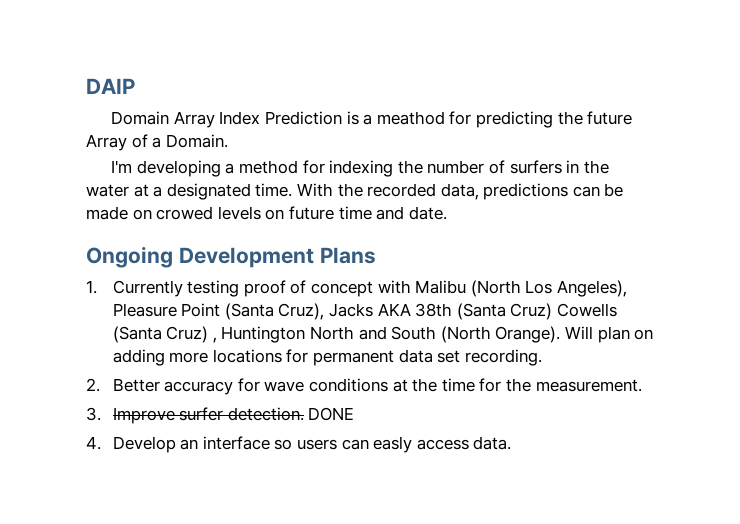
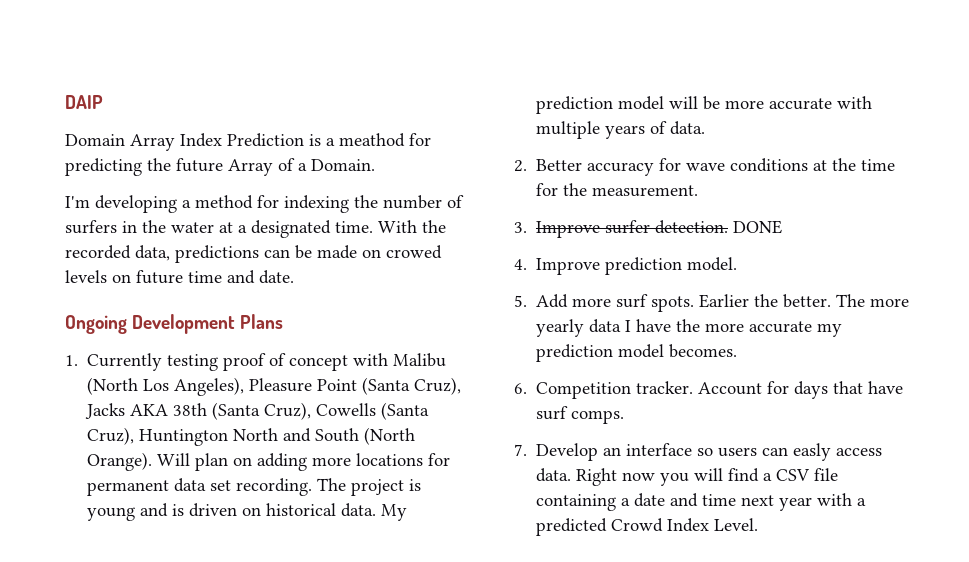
- 1. Currently testing proof of concept with Malibu (North Los Angeles), Pleasure Point (Santa Cruz), Jacks AKA 38th (Santa Cruz) Cowells (Santa Cruz) , Huntington North and South (North Orange).
+ 1. Currently testing proof of concept with Malibu (North Los Angeles), Pleasure Point (Santa Cruz), Jacks AKA 38th (Santa Cruz), Cowells (Santa Cruz), Huntington North and South (North Orange).
+ The project is young and is driven on historical data. My prediction model will be more accurate with multiple years of data.
- 4. Develop an interface so users can easly access data.
+ 4. Improve prediction model.
+ 5. Add more surf spots. Earlier the better. The more yearly data I have the more accurate my prediction model becomes.
+ 6. Competition tracker. Account for days that have surf comps.
+ 7. Develop an interface so users can easly access data.
+ Right now you will find a CSV file containing a date and time next year with a predicted Crowd Index Level.

